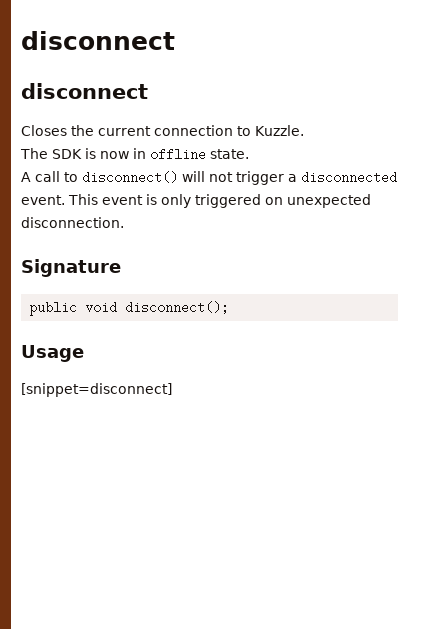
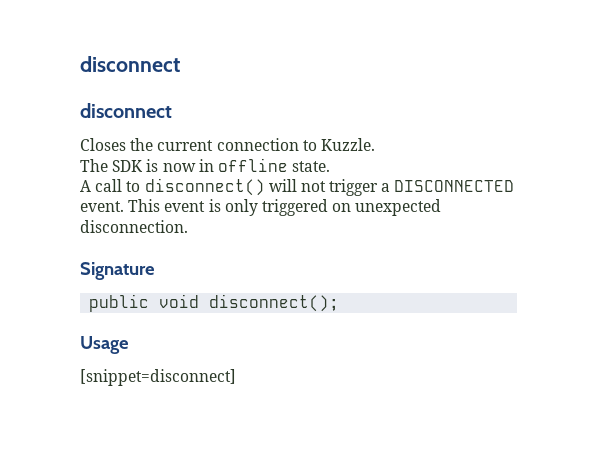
- A call to disconnect() will not trigger a disconnected event.
+ A call to disconnect() will not trigger a DISCONNECTED event.

